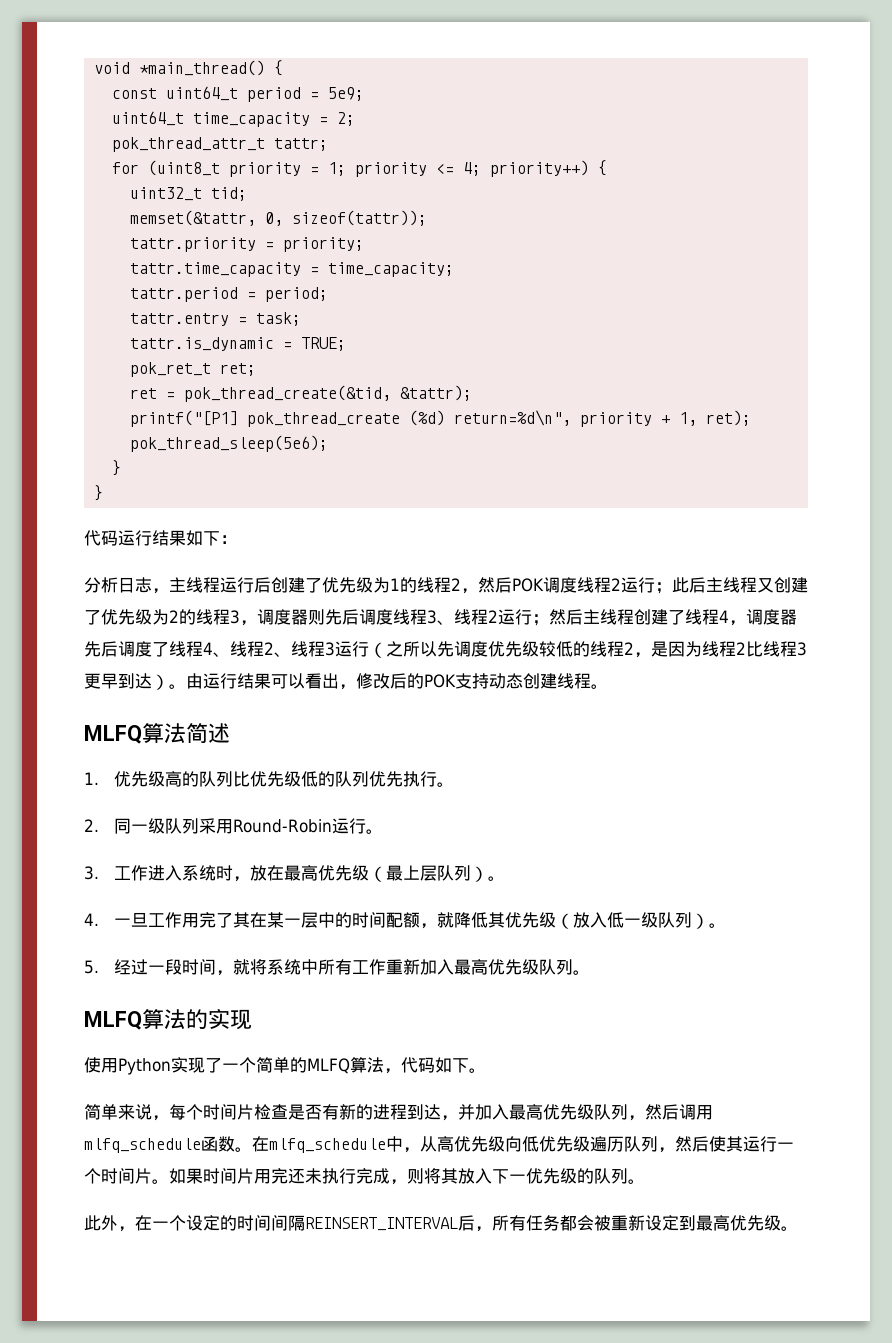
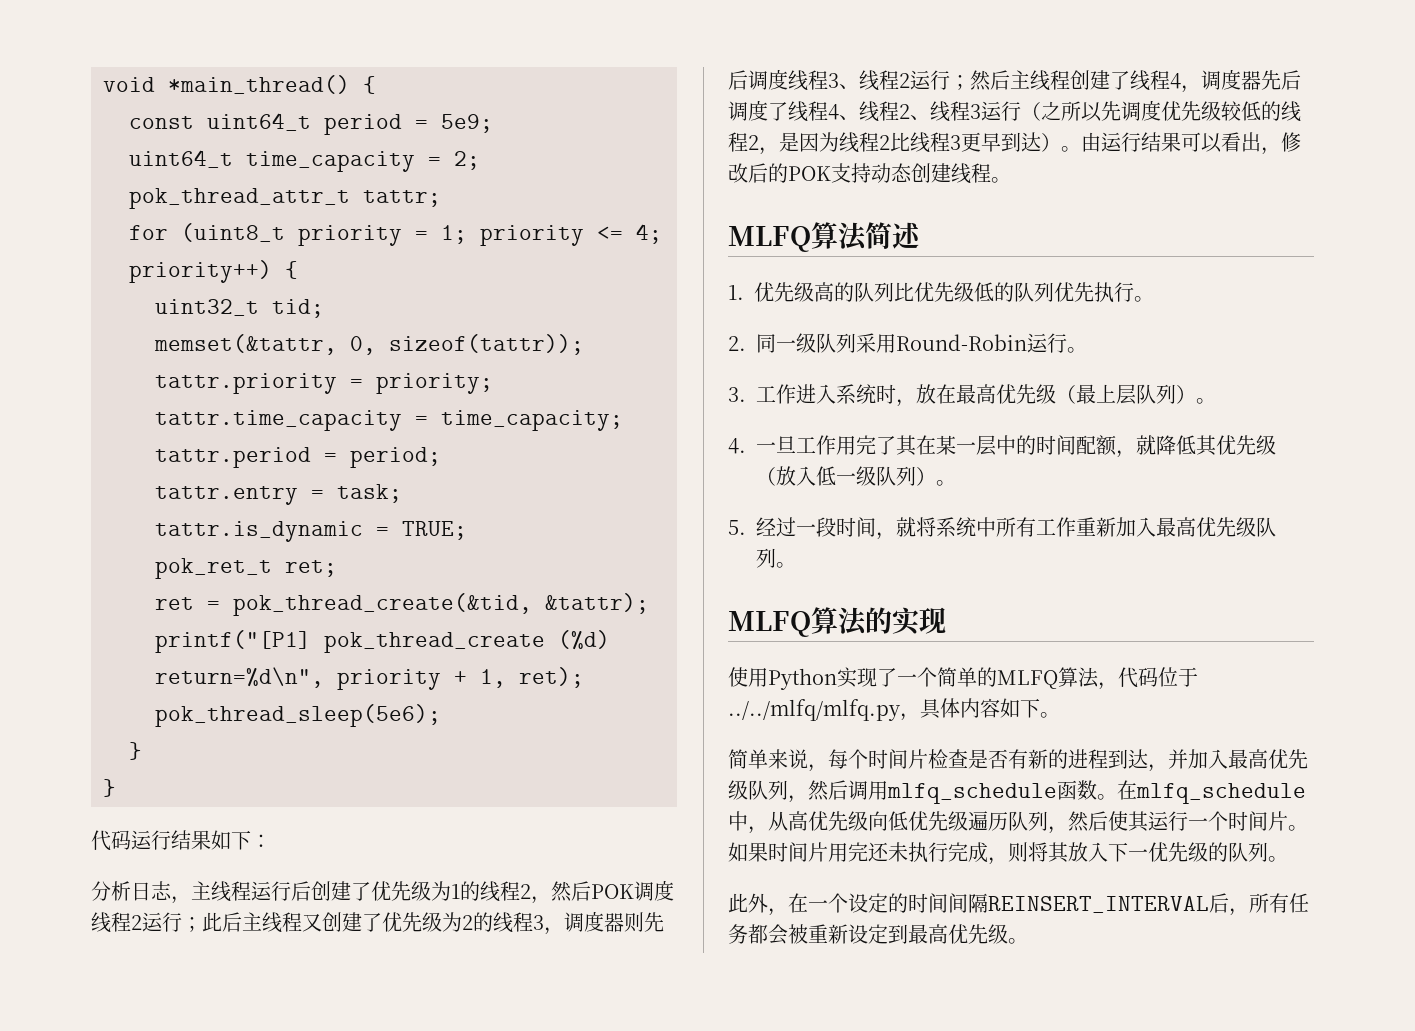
- 使用Python实现了一个简单的MLFQ算法，代码如下。
+ 使用Python实现了一个简单的MLFQ算法，代码位于../../mlfq/mlfq.py，具体内容如下。

